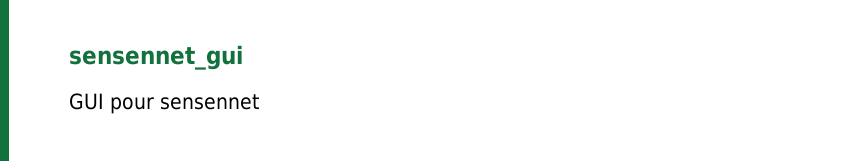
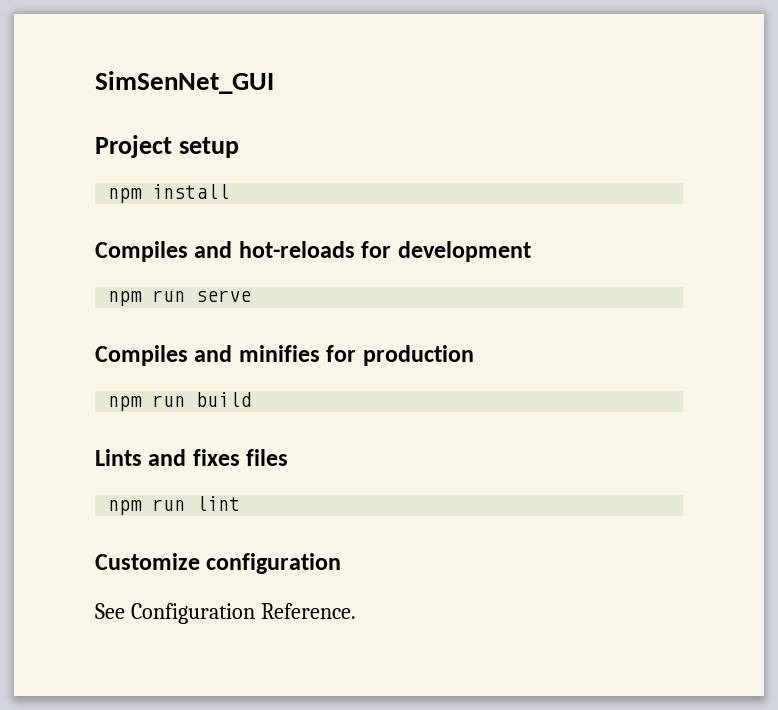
- sensennet_gui
- GUI pour sensennet
+ SimSenNet_GUI
+ Project setup
+ npm install
+ Compiles and hot-reloads for development
+ npm run serve
+ Compiles and minifies for production
+ npm run build
+ Lints and fixes files
+ npm run lint
+ Customize configuration
+ See Configuration Reference.

